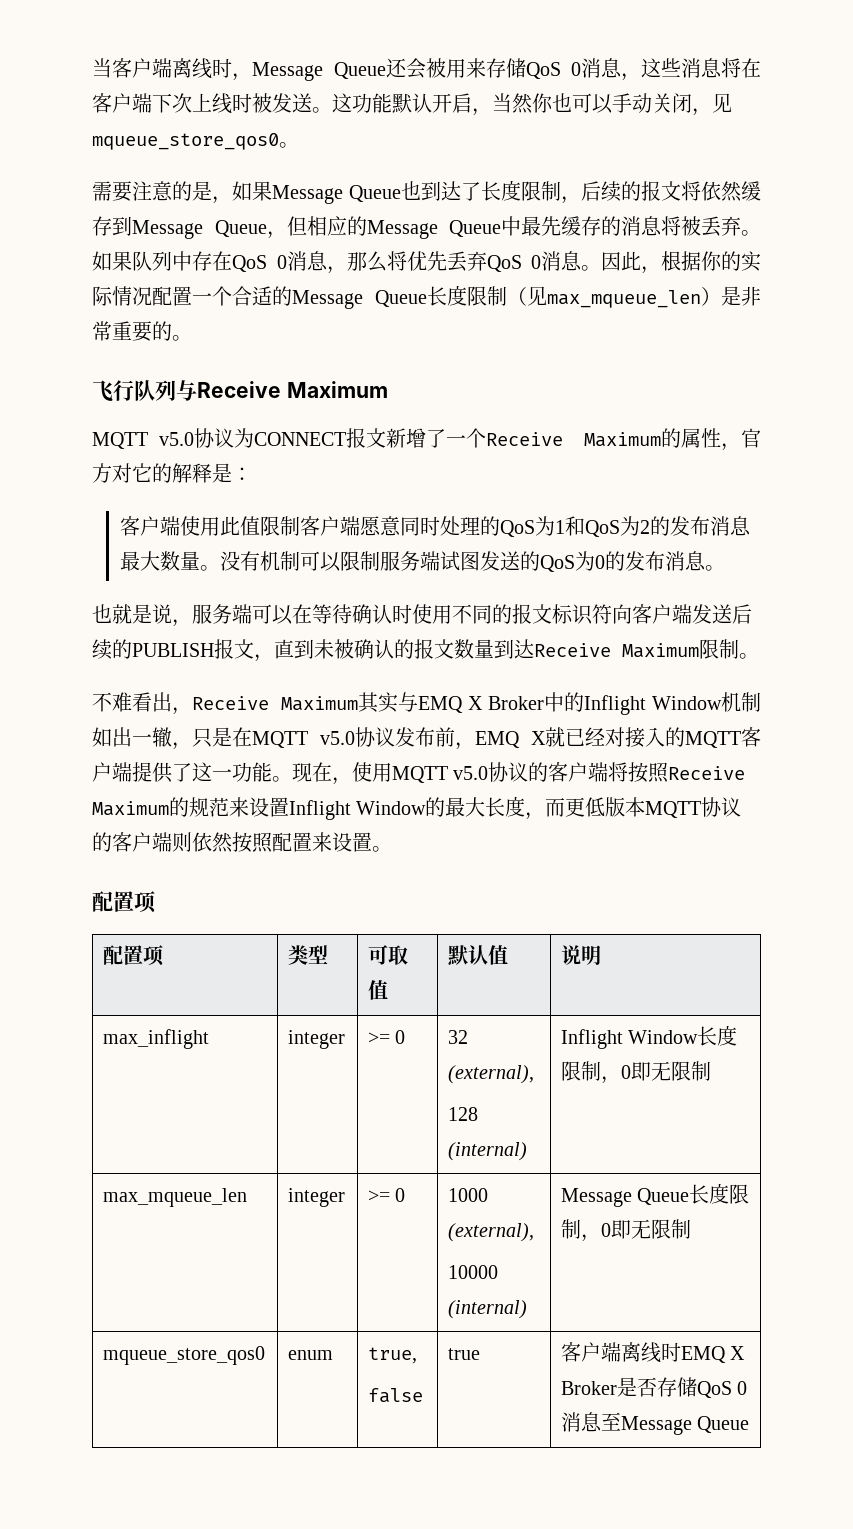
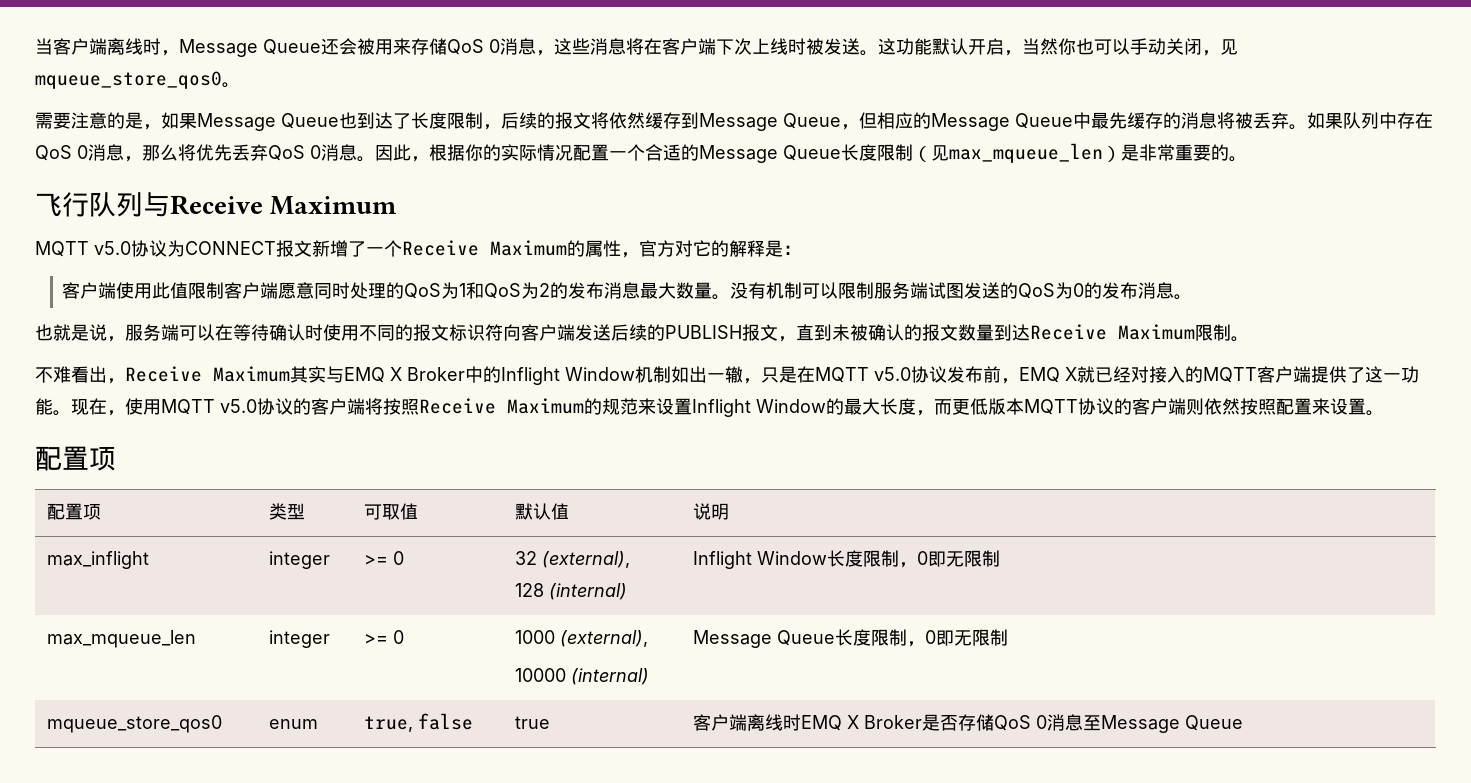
- mqueue_store_qos0 | enum | true,
- false | true | 客户端离线时EMQ X Broker是否存储QoS 0消息至Message Queue
+ mqueue_store_qos0 | enum | true, false | true | 客户端离线时EMQ X Broker是否存储QoS 0消息至Message Queue

